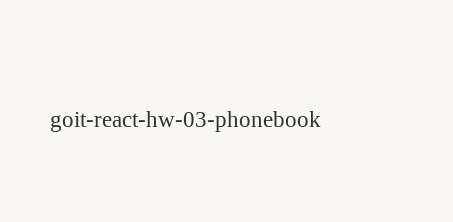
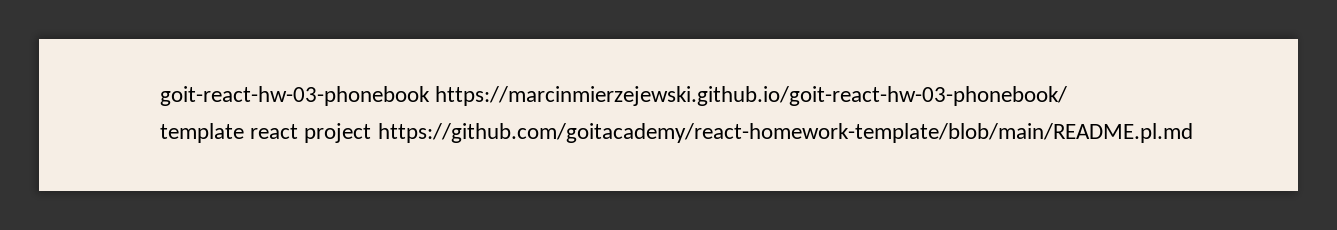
- goit-react-hw-03-phonebook
+ goit-react-hw-03-phonebook https://marcinmierzejewski.github.io/goit-react-hw-03-phonebook/
+ template react project https://github.com/goitacademy/react-homework-template/blob/main/README.pl.md

